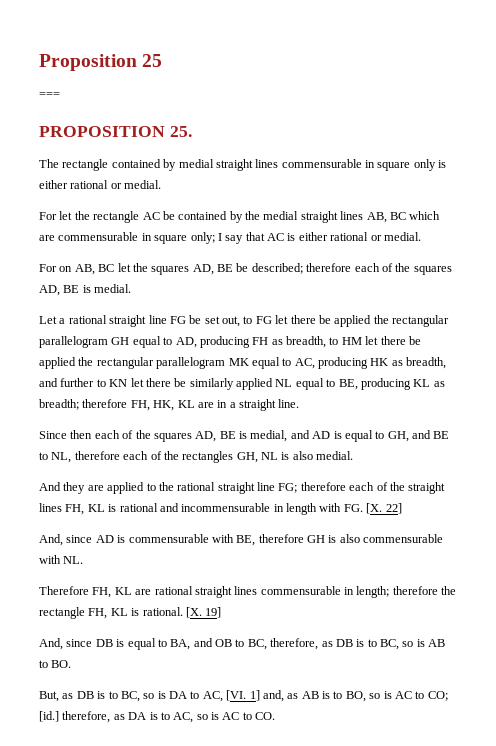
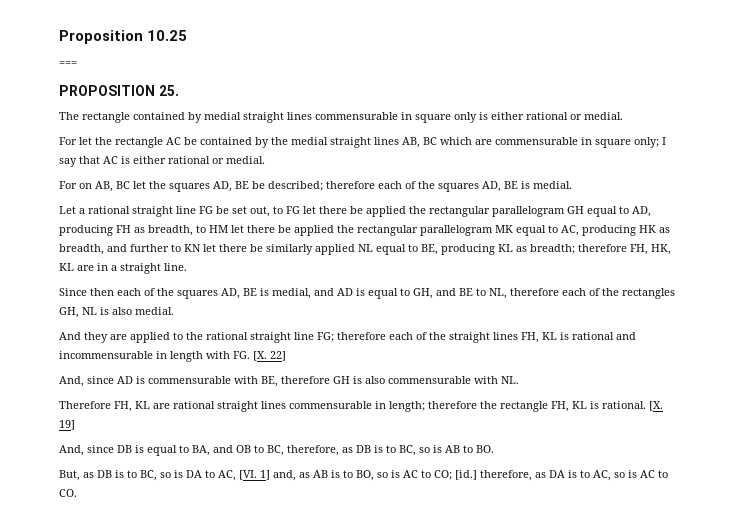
- Proposition 25
+ Proposition 10.25

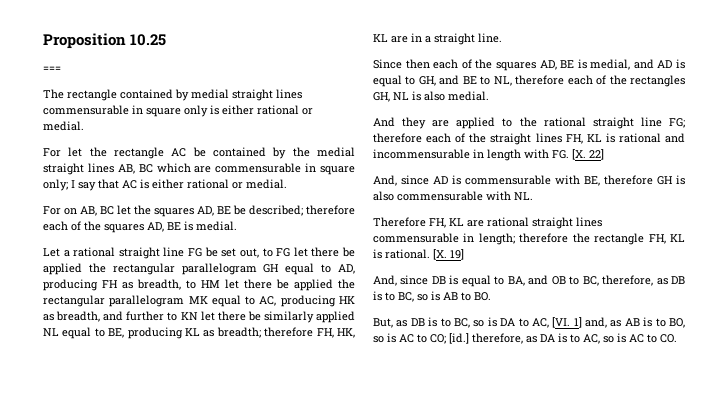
- PROPOSITION 25.

